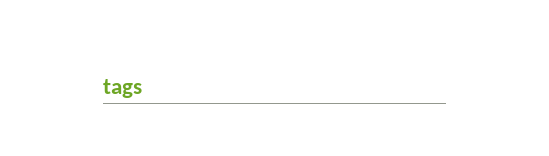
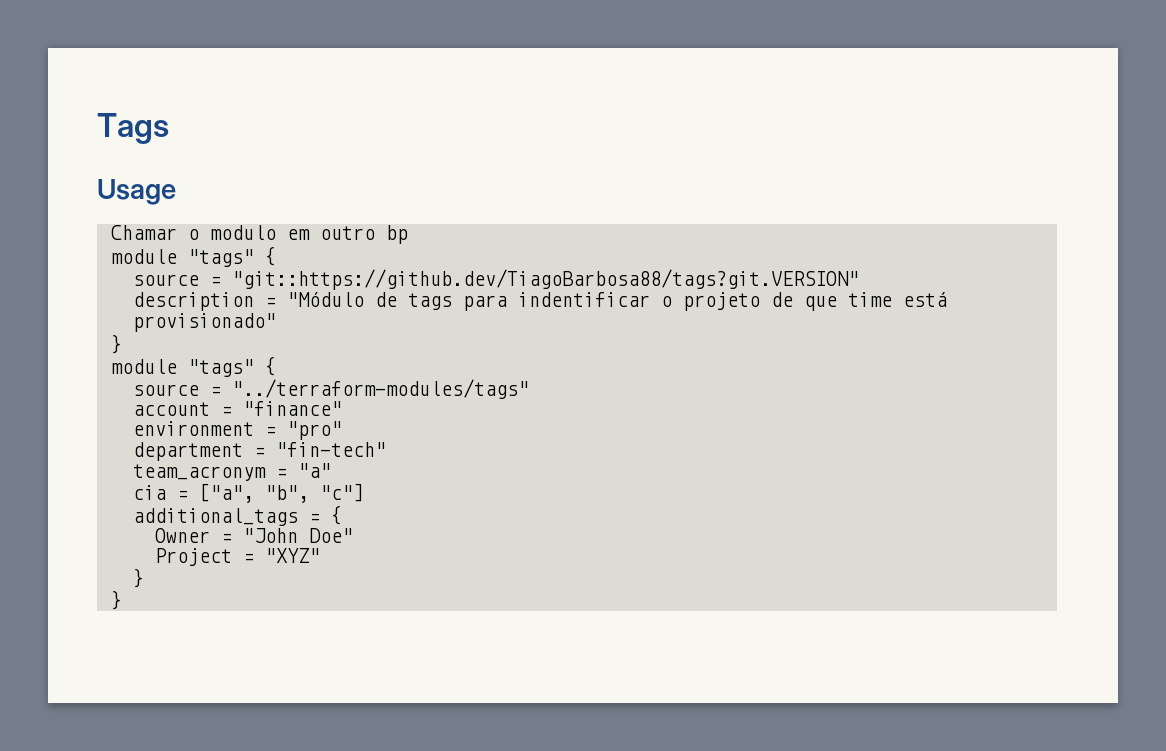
- tags
+ Tags
+ Usage
+ Chamar o modulo em outro bp
+ module "tags" {
+ source = "git::https://github.dev/TiagoBarbosa88/tags?git.VERSION"
+ description = "Módulo de tags para indentificar o projeto de que time está provisionado"
+ }
+ module "tags" {
+ source = "../terraform-modules/tags"
+ account = "finance"
+ environment = "pro"
+ department = "fin-tech"
+ team_acronym = "a"
+ cia = ["a", "b", "c"]
+ additional_tags = {
+ Owner = "John Doe"
+ Project = "XYZ"
+ }
+ }

